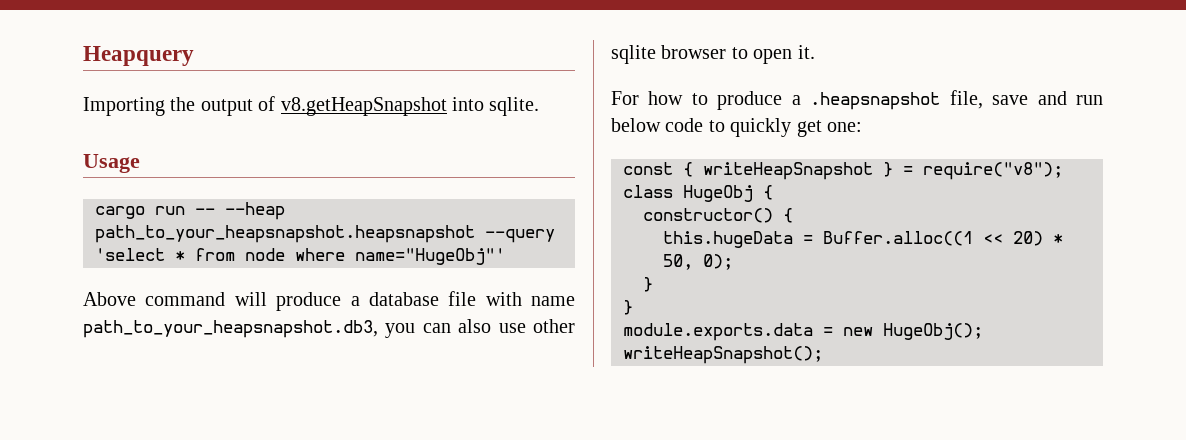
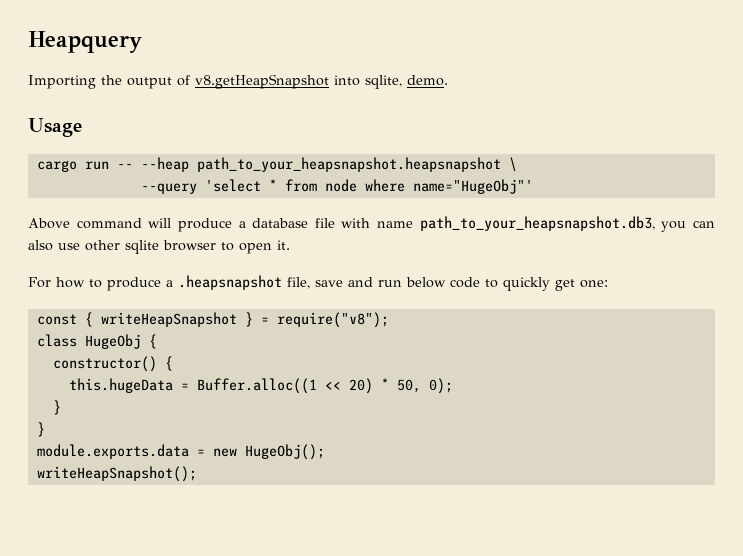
- Importing the output of v8.getHeapSnapshot into sqlite.
+ Importing the output of v8.getHeapSnapshot into sqlite, demo.
- cargo run -- --heap path_to_your_heapsnapshot.heapsnapshot --query 'select * from node where name="HugeObj"'
+ cargo run -- --heap path_to_your_heapsnapshot.heapsnapshot \
+ --query 'select * from node where name="HugeObj"'

